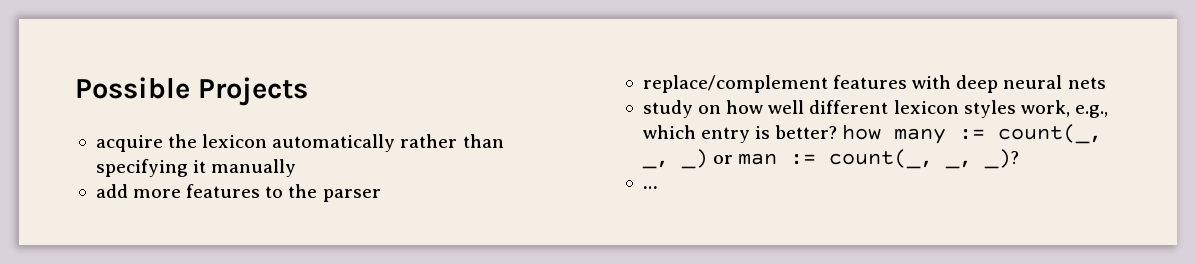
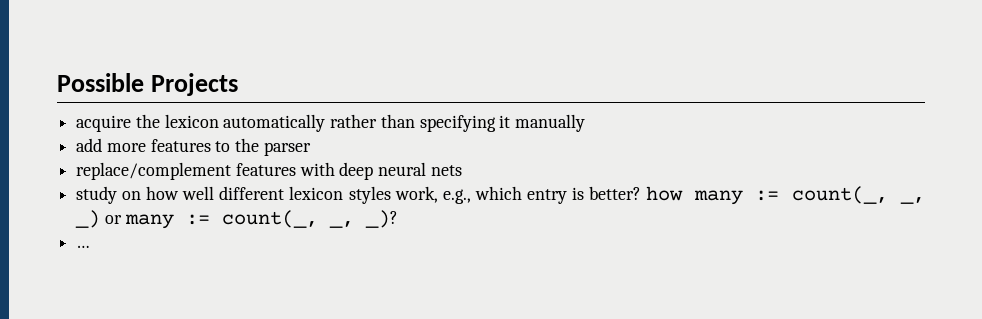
- study on how well different lexicon styles work, e.g., which entry is better? how many := count(_, _, _) or man := count(_, _, _)?
+ study on how well different lexicon styles work, e.g., which entry is better? how many := count(_, _, _) or many := count(_, _, _)?

